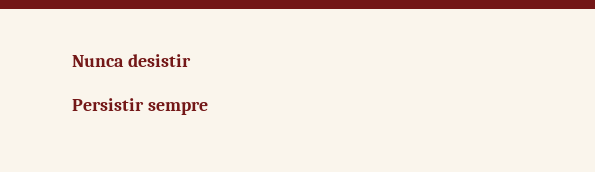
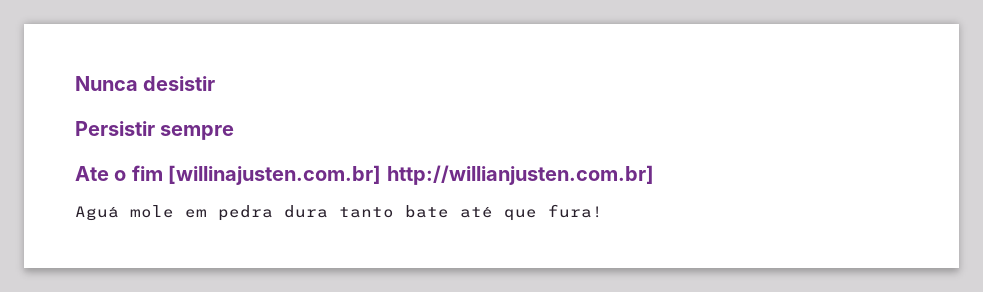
+ Ate o fim [willinajusten.com.br] http://willianjusten.com.br]
+ Aguá mole em pedra dura tanto bate até que fura!

